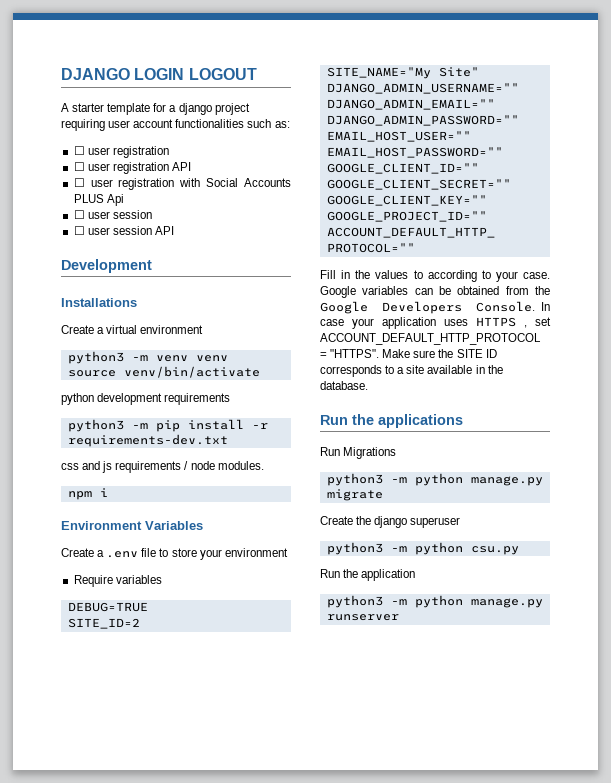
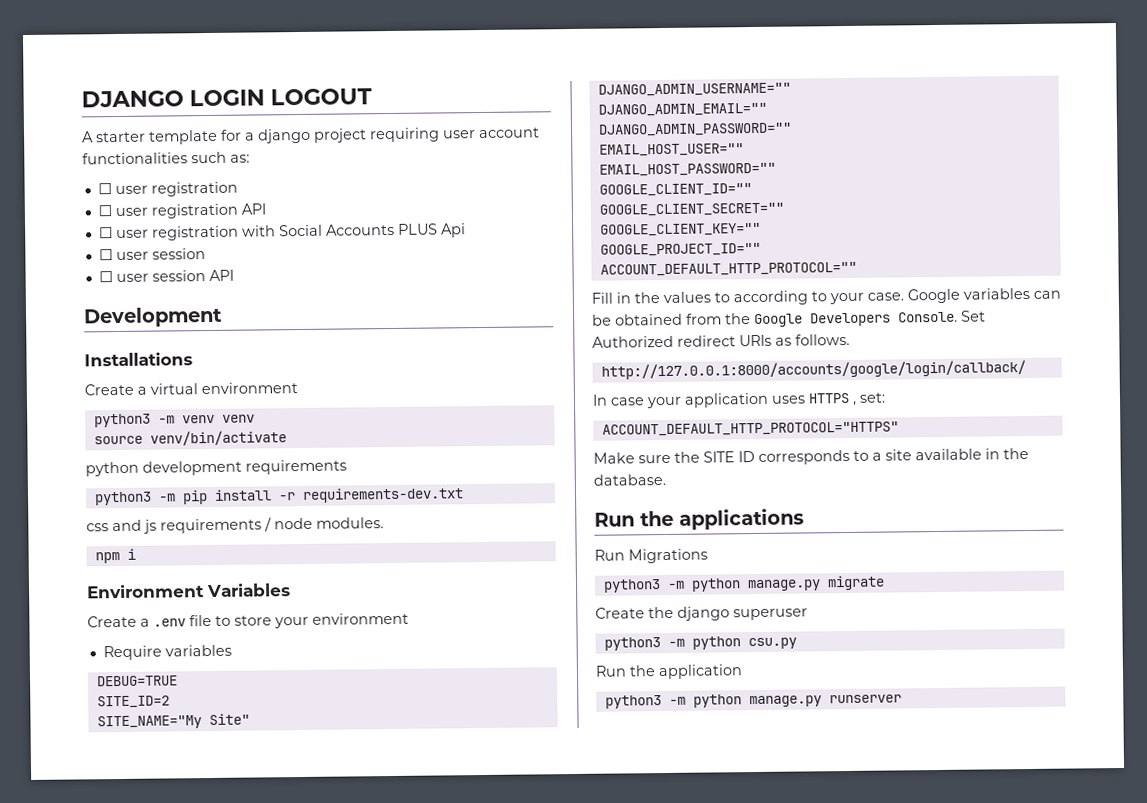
- Google variables can be obtained from the Google Developers Console. In case your application uses HTTPS , set ACCOUNT_DEFAULT_HTTP_PROTOCOL = "HTTPS". Make sure the SITE ID corresponds to a site available in the database.
+ Google variables can be obtained from the Google Developers Console. Set Authorized redirect URIs as follows.
+ http://127.0.0.1:8000/accounts/google/login/callback/
+ In case your application uses HTTPS , set:
+ ACCOUNT_DEFAULT_HTTP_PROTOCOL="HTTPS"
+ Make sure the SITE ID corresponds to a site available in the database.

